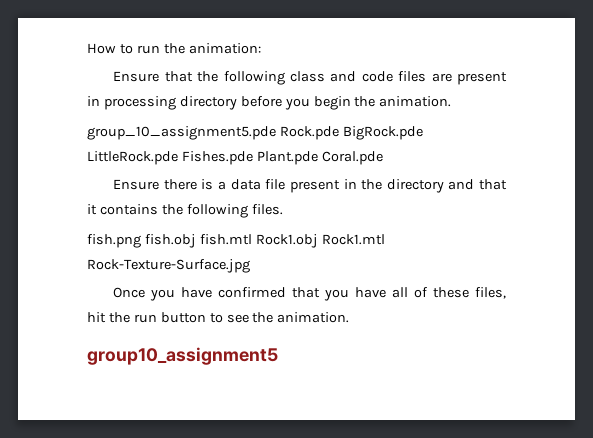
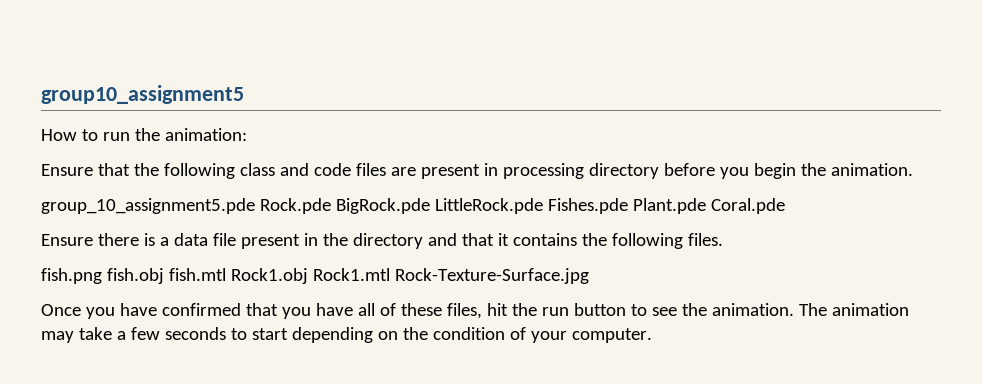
+ group10_assignment5
- Once you have confirmed that you have all of these files, hit the run button to see the animation.
- group10_assignment5
+ Once you have confirmed that you have all of these files, hit the run button to see the animation. The animation may take a few seconds to start depending on the condition of your computer.

